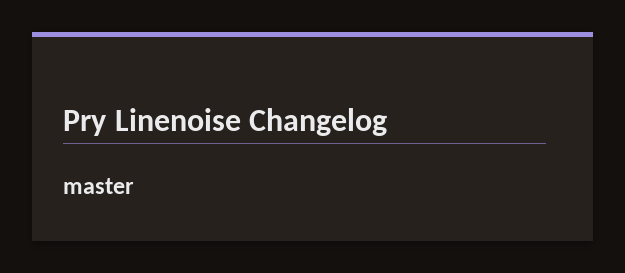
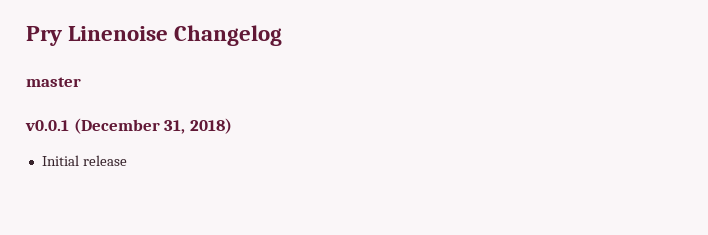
+ v0.0.1 (December 31, 2018)
+ Initial release

